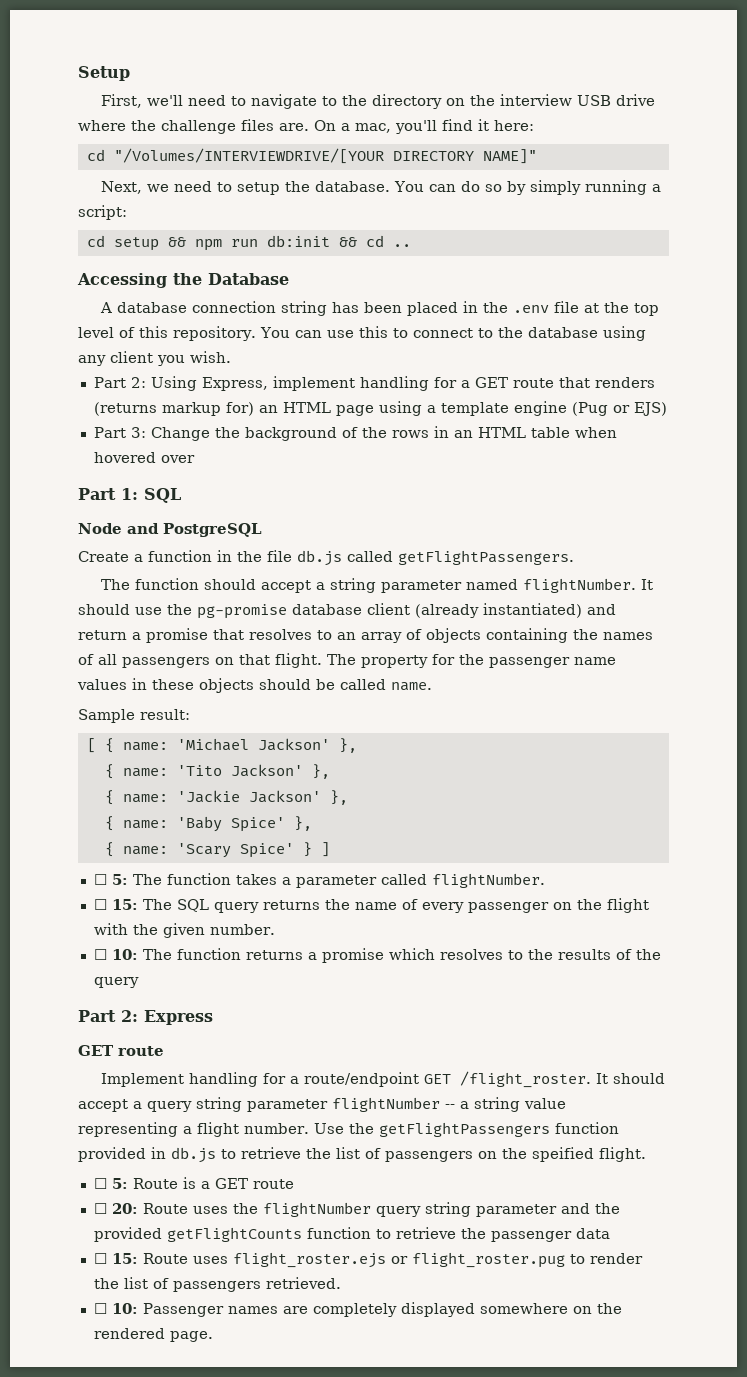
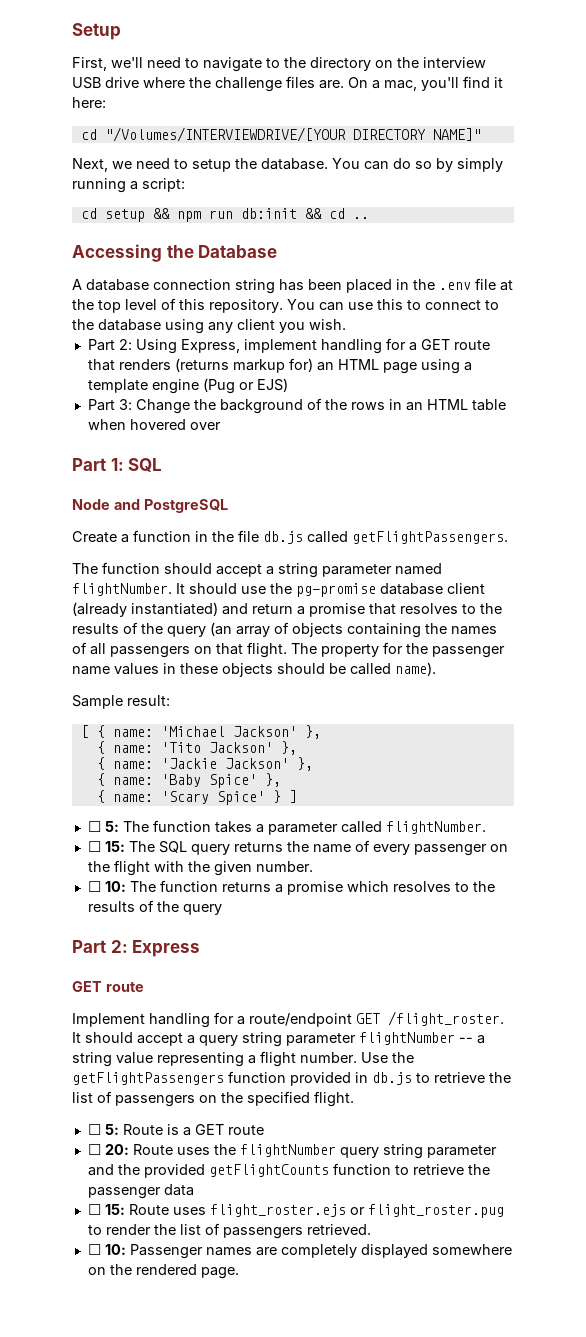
- It should use the pg-promise database client (already instantiated) and return a promise that resolves to an array of objects containing the names of all passengers on that flight.
+ It should use the pg-promise database client (already instantiated) and return a promise that resolves to the results of the query (an array of objects containing the names of all passengers on that flight.
- The property for the passenger name values in these objects should be called name.
+ The property for the passenger name values in these objects should be called name).
- Use the getFlightPassengers function provided in db.js to retrieve the list of passengers on the speified flight.
+ Use the getFlightPassengers function provided in db.js to retrieve the list of passengers on the specified flight.

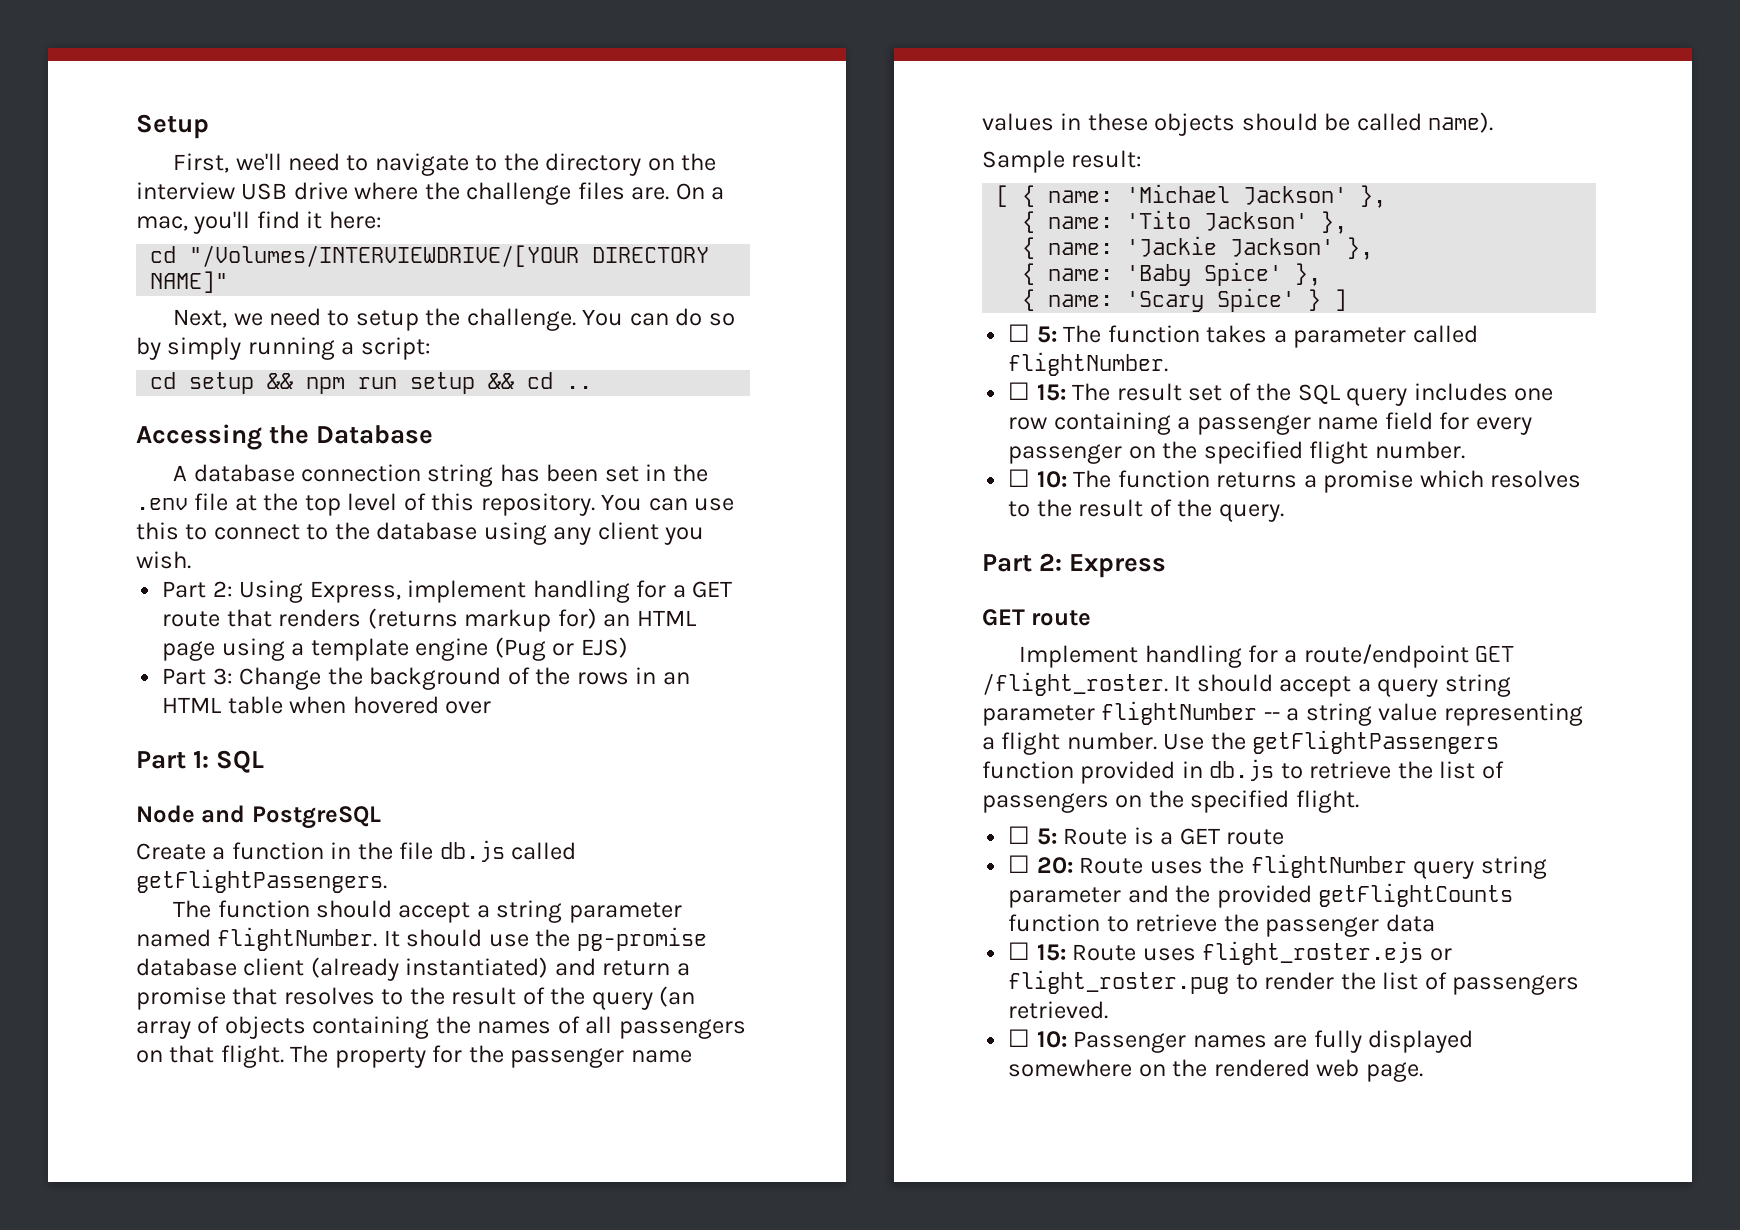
- Next, we need to setup the database.
+ Next, we need to setup the challenge.
- cd setup && npm run db:init && cd ..
+ cd setup && npm run setup && cd ..
- A database connection string has been placed in the .env file at the top level of this repository.
+ A database connection string has been set in the .env file at the top level of this repository.
- It should use the pg-promise database client (already instantiated) and return a promise that resolves to the results of the query (an array of objects containing the names of all passengers on that flight.
+ It should use the pg-promise database client (already instantiated) and return a promise that resolves to the result of the query (an array of objects containing the names of all passengers on that flight.
- ☐ 15: The SQL query returns the name of every passenger on the flight with the given number.
+ ☐ 15: The result set of the SQL query includes one row containing a passenger name field for every passenger on the specified flight number.
- ☐ 10: The function returns a promise which resolves to the results of the query
+ ☐ 10: The function returns a promise which resolves to the result of the query.
- ☐ 10: Passenger names are completely displayed somewhere on the rendered page.
+ ☐ 10: Passenger names are fully displayed somewhere on the rendered web page.

